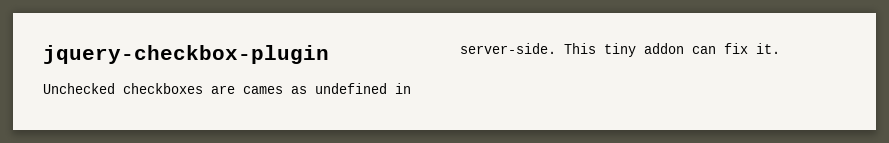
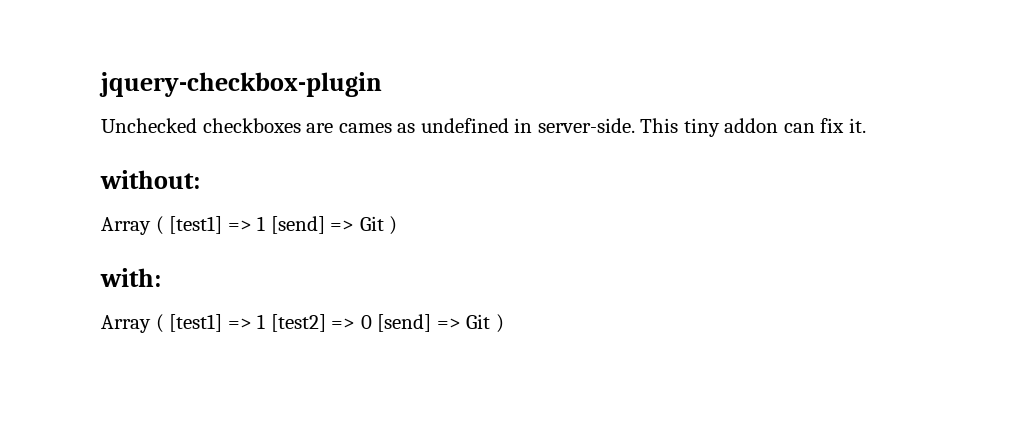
+ without:
+ Array ( [test1] => 1 [send] => Git )
+ with:
+ Array ( [test1] => 1 [test2] => 0 [send] => Git )

